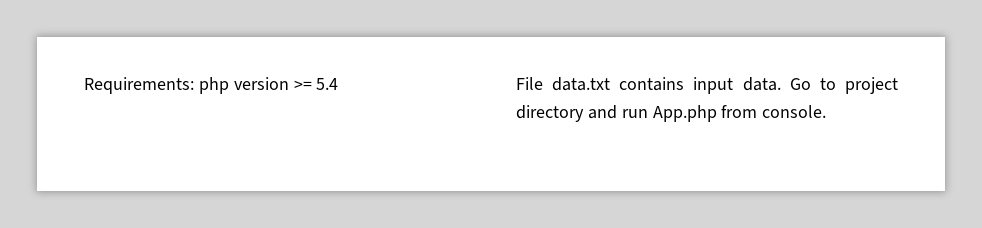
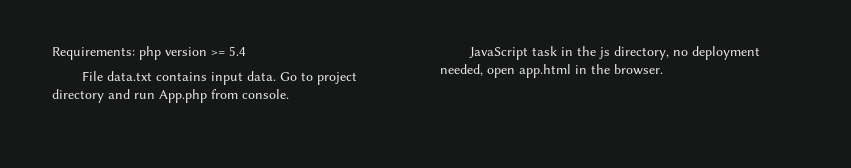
+ JavaScript task in the js directory, no deployment needed, open app.html in the browser.

